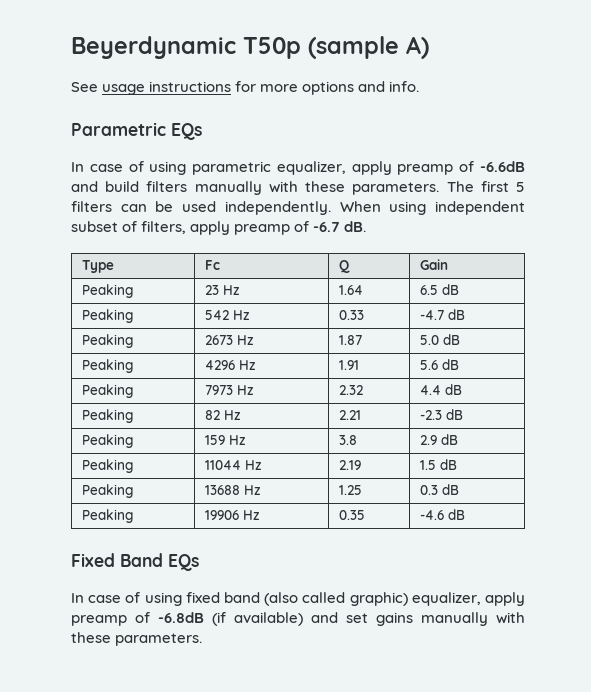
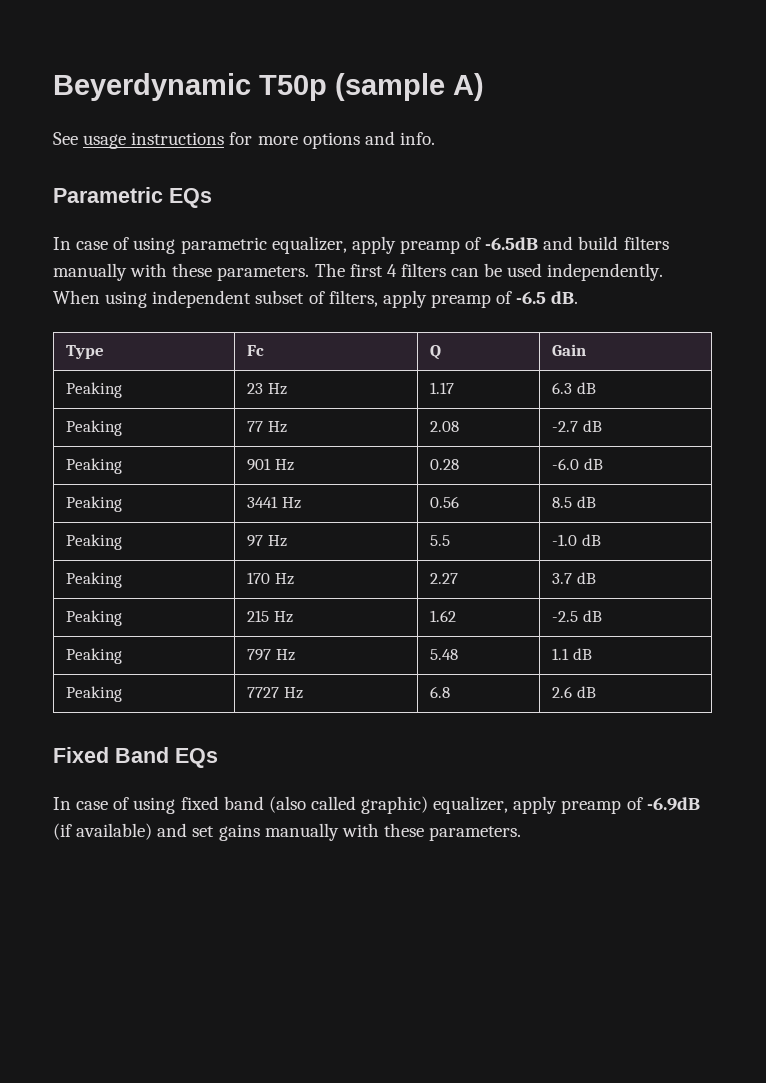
- In case of using parametric equalizer, apply preamp of -6.6dB and build filters manually with these parameters.
+ In case of using parametric equalizer, apply preamp of -6.5dB and build filters manually with these parameters.
- The first 5 filters can be used independently.
+ The first 4 filters can be used independently.
- When using independent subset of filters, apply preamp of -6.7 dB.
+ When using independent subset of filters, apply preamp of -6.5 dB.
- Peaking | 23 Hz | 1.64 | 6.5 dB
- Peaking | 542 Hz | 0.33 | -4.7 dB
- Peaking | 2673 Hz | 1.87 | 5.0 dB
- Peaking | 4296 Hz | 1.91 | 5.6 dB
- Peaking | 7973 Hz | 2.32 | 4.4 dB
- Peaking | 82 Hz | 2.21 | -2.3 dB
- Peaking | 159 Hz | 3.8 | 2.9 dB
- Peaking | 11044 Hz | 2.19 | 1.5 dB
- Peaking | 13688 Hz | 1.25 | 0.3 dB
- Peaking | 19906 Hz | 0.35 | -4.6 dB
+ Peaking | 23 Hz | 1.17 | 6.3 dB
+ Peaking | 77 Hz | 2.08 | -2.7 dB
+ Peaking | 901 Hz | 0.28 | -6.0 dB
+ Peaking | 3441 Hz | 0.56 | 8.5 dB
+ Peaking | 97 Hz | 5.5 | -1.0 dB
+ Peaking | 170 Hz | 2.27 | 3.7 dB
+ Peaking | 215 Hz | 1.62 | -2.5 dB
+ Peaking | 797 Hz | 5.48 | 1.1 dB
+ Peaking | 7727 Hz | 6.8 | 2.6 dB
- In case of using fixed band (also called graphic) equalizer, apply preamp of -6.8dB (if available) and set gains manually with these parameters.
+ In case of using fixed band (also called graphic) equalizer, apply preamp of -6.9dB (if available) and set gains manually with these parameters.

